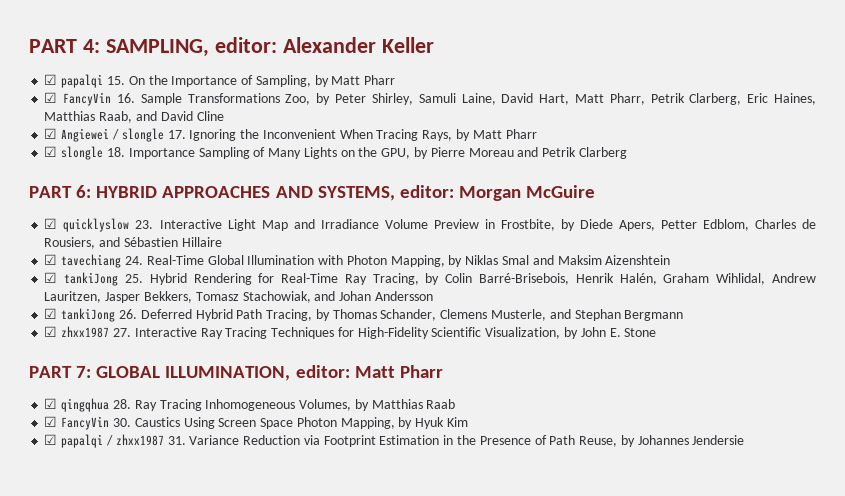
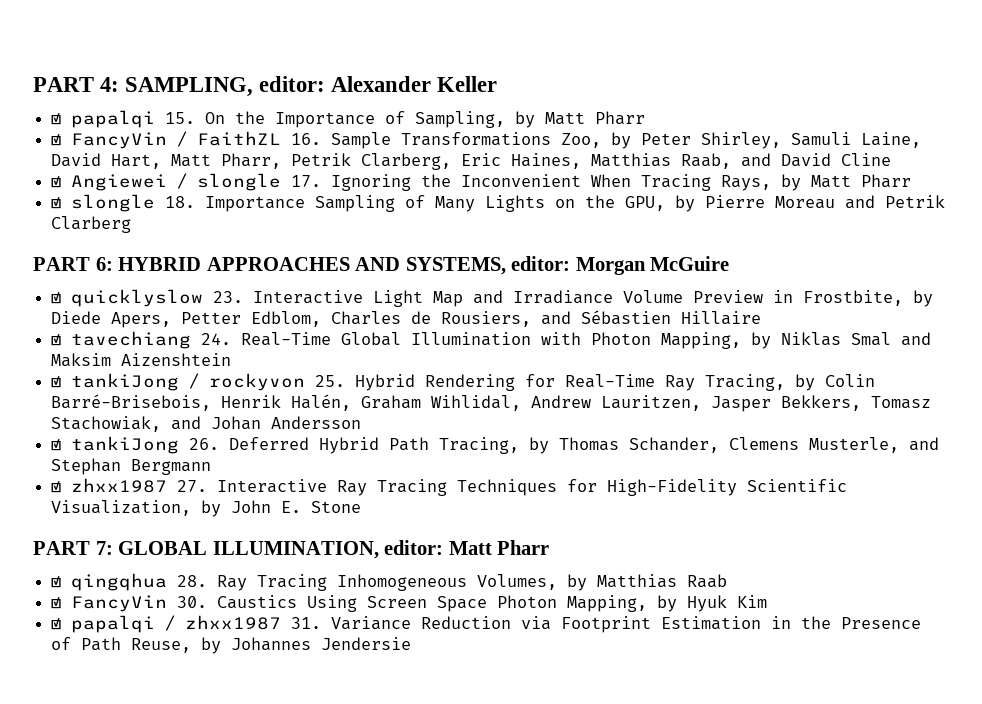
- ☑ FancyVin 16. Sample Transformations Zoo, by Peter Shirley, Samuli Laine, David Hart, Matt Pharr, Petrik Clarberg, Eric Haines, Matthias Raab, and David Cline
+ ☑ FancyVin / FaithZL 16. Sample Transformations Zoo, by Peter Shirley, Samuli Laine, David Hart, Matt Pharr, Petrik Clarberg, Eric Haines, Matthias Raab, and David Cline
- ☑ tankiJong 25. Hybrid Rendering for Real-Time Ray Tracing, by Colin Barré-Brisebois, Henrik Halén, Graham Wihlidal, Andrew Lauritzen, Jasper Bekkers, Tomasz Stachowiak, and Johan Andersson
+ ☑ tankiJong / rockyvon 25. Hybrid Rendering for Real-Time Ray Tracing, by Colin Barré-Brisebois, Henrik Halén, Graham Wihlidal, Andrew Lauritzen, Jasper Bekkers, Tomasz Stachowiak, and Johan Andersson

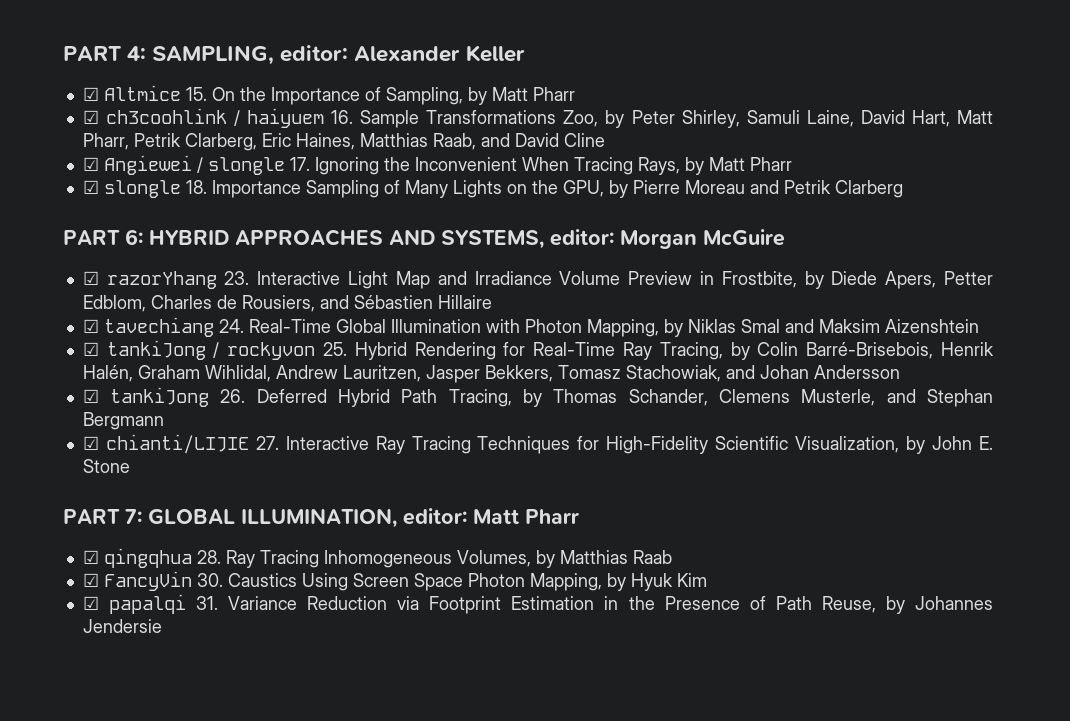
- ☑ papalqi 15. On the Importance of Sampling, by Matt Pharr
+ ☑ Altmice 15. On the Importance of Sampling, by Matt Pharr
- ☑ FancyVin / FaithZL 16. Sample Transformations Zoo, by Peter Shirley, Samuli Laine, David Hart, Matt Pharr, Petrik Clarberg, Eric Haines, Matthias Raab, and David Cline
+ ☑ ch3coohlink / haiyuem 16. Sample Transformations Zoo, by Peter Shirley, Samuli Laine, David Hart, Matt Pharr, Petrik Clarberg, Eric Haines, Matthias Raab, and David Cline
- ☑ quicklyslow 23. Interactive Light Map and Irradiance Volume Preview in Frostbite, by Diede Apers, Petter Edblom, Charles de Rousiers, and Sébastien Hillaire
+ ☑ razorYhang 23. Interactive Light Map and Irradiance Volume Preview in Frostbite, by Diede Apers, Petter Edblom, Charles de Rousiers, and Sébastien Hillaire
- ☑ zhxx1987 27. Interactive Ray Tracing Techniques for High-Fidelity Scientific Visualization, by John E. Stone
+ ☑ chianti/LIJIE 27. Interactive Ray Tracing Techniques for High-Fidelity Scientific Visualization, by John E. Stone
- ☑ papalqi / zhxx1987 31. Variance Reduction via Footprint Estimation in the Presence of Path Reuse, by Johannes Jendersie
+ ☑ papalqi 31. Variance Reduction via Footprint Estimation in the Presence of Path Reuse, by Johannes Jendersie

